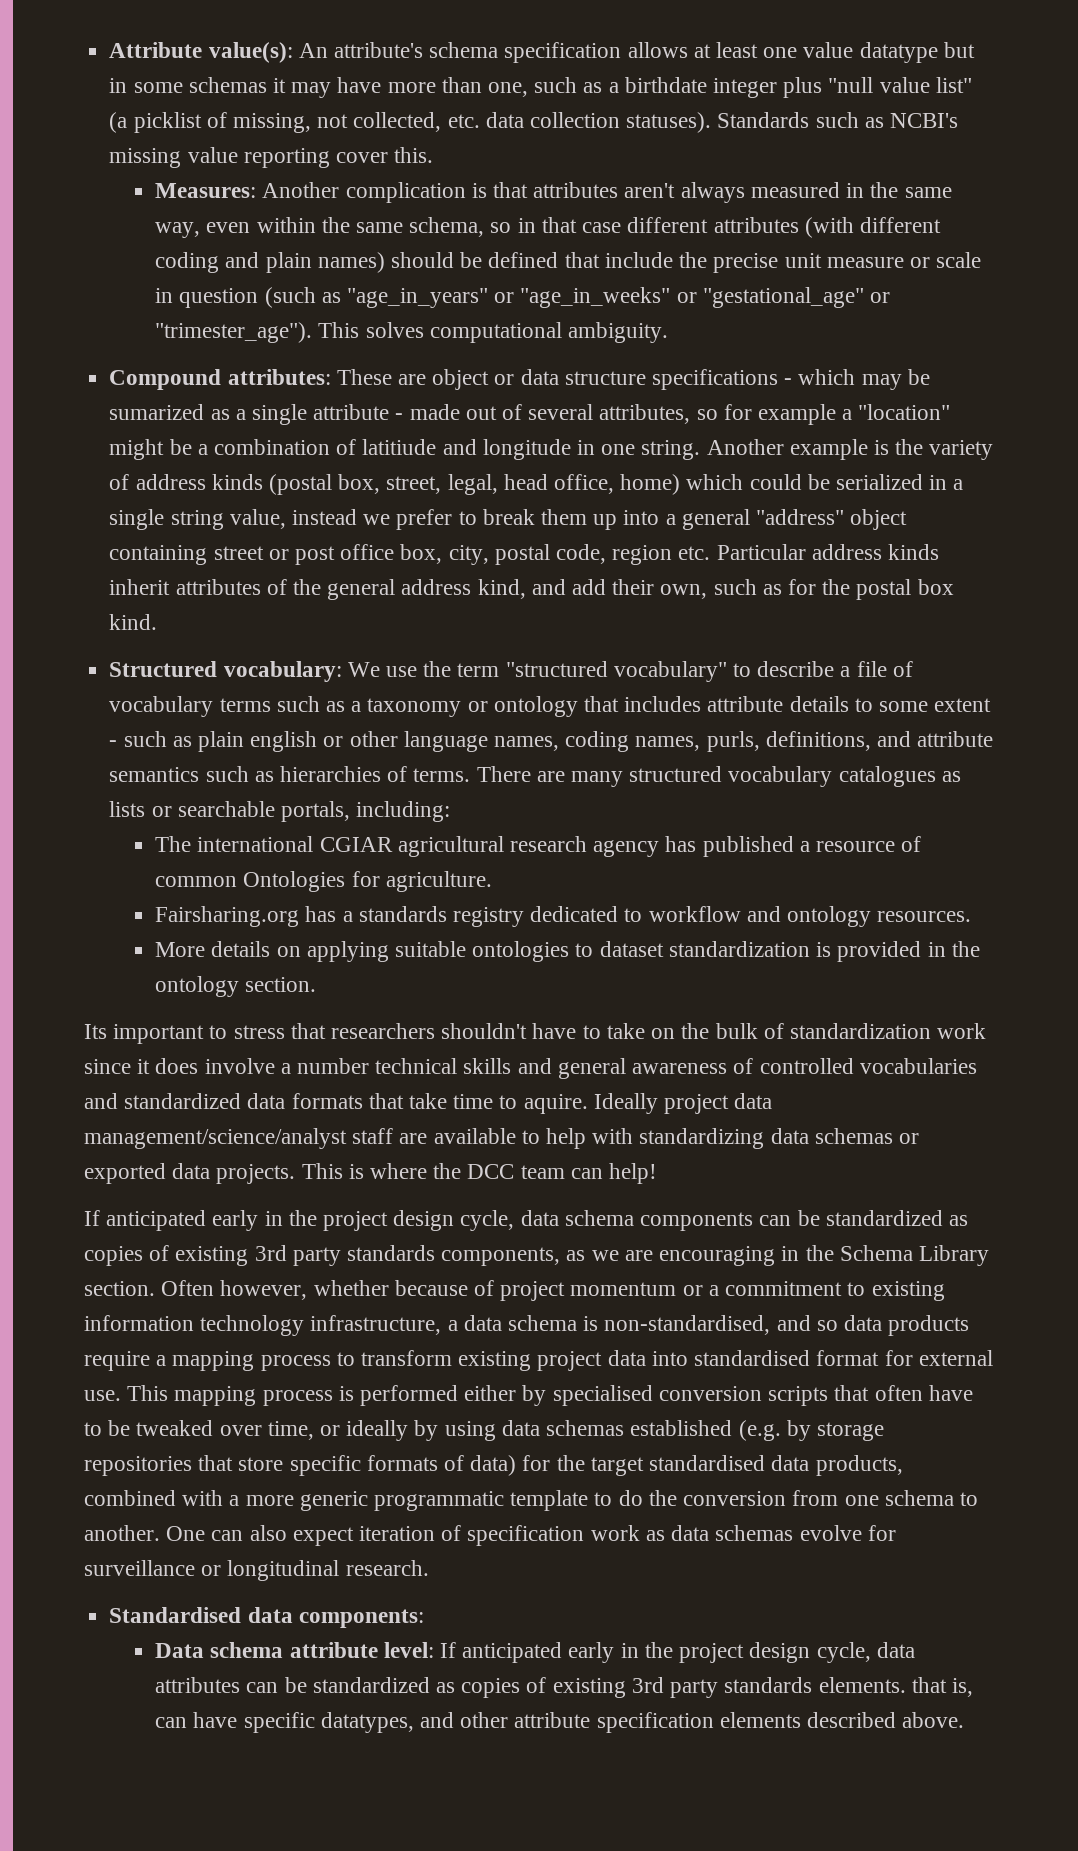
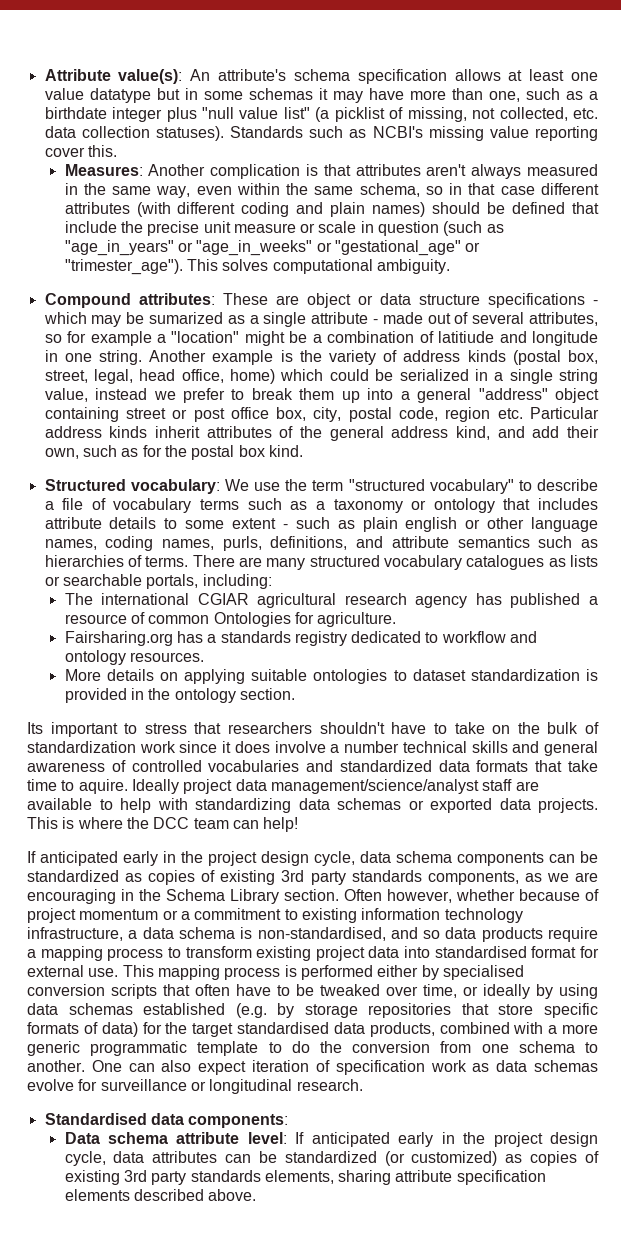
- Data schema attribute level: If anticipated early in the project design cycle, data attributes can be standardized as copies of existing 3rd party standards elements. that is, can have specific datatypes, and other attribute specification elements described above.
+ Data schema attribute level: If anticipated early in the project design cycle, data attributes can be standardized (or customized) as copies of existing 3rd party standards elements, sharing attribute specification elements described above.

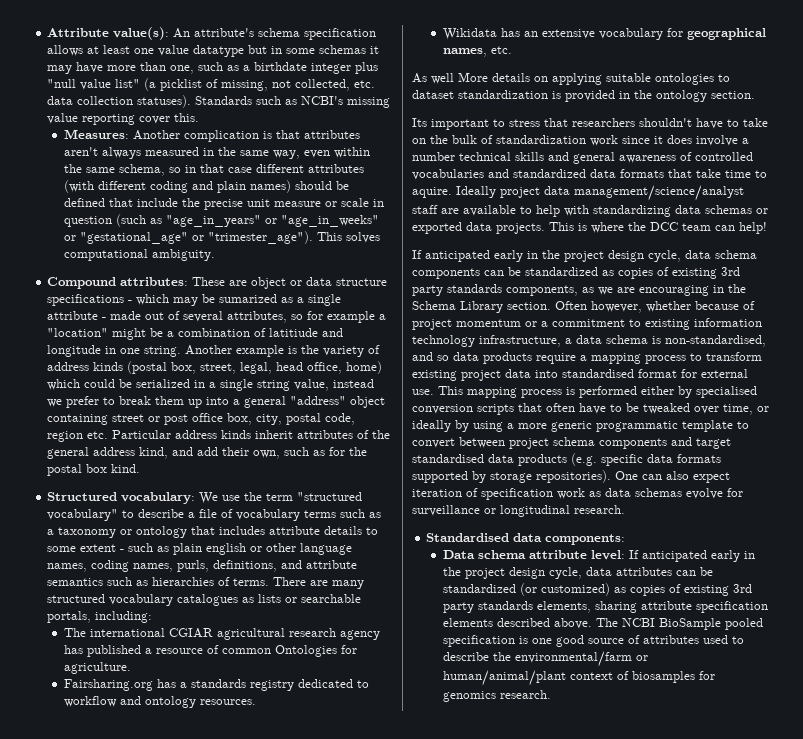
- More details on applying suitable ontologies to dataset standardization is provided in the ontology section.
+ Wikidata has an extensive vocabulary for geographical names, etc.
+ As well More details on applying suitable ontologies to dataset standardization is provided in the ontology section.
- This mapping process is performed either by specialised conversion scripts that often have to be tweaked over time, or ideally by using data schemas established (e.g. by storage repositories that store specific formats of data) for the target standardised data products, combined with a more generic programmatic template to do the conversion from one schema to another.
+ This mapping process is performed either by specialised conversion scripts that often have to be tweaked over time, or ideally by using a more generic programmatic template to convert between project schema components and target standardised data products (e.g. specific data formats supported by storage repositories).
+ The NCBI BioSample pooled specification is one good source of attributes used to describe the environmental/farm or human/animal/plant context of biosamples for genomics research.

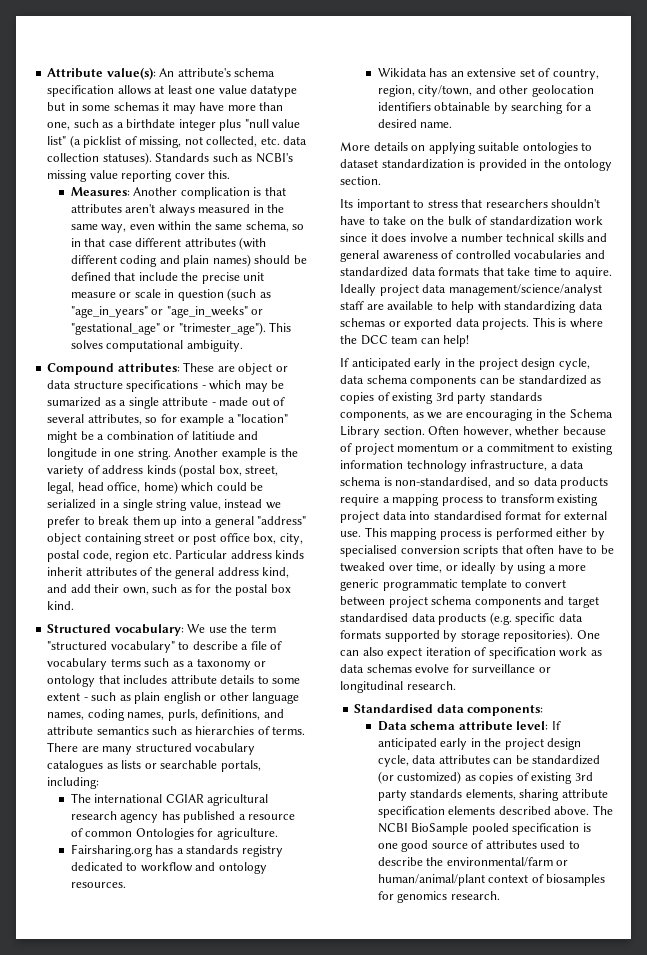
- Wikidata has an extensive vocabulary for geographical names, etc.
- As well More details on applying suitable ontologies to dataset standardization is provided in the ontology section.
+ Wikidata has an extensive set of country, region, city/town, and other geolocation identifiers obtainable by searching for a desired name.
+ More details on applying suitable ontologies to dataset standardization is provided in the ontology section.

